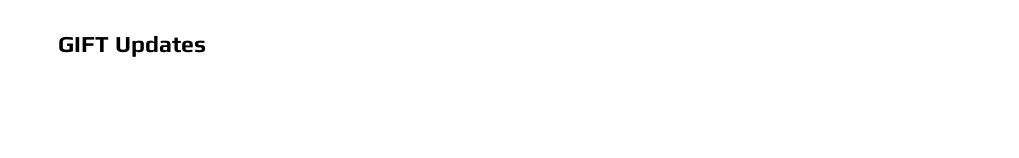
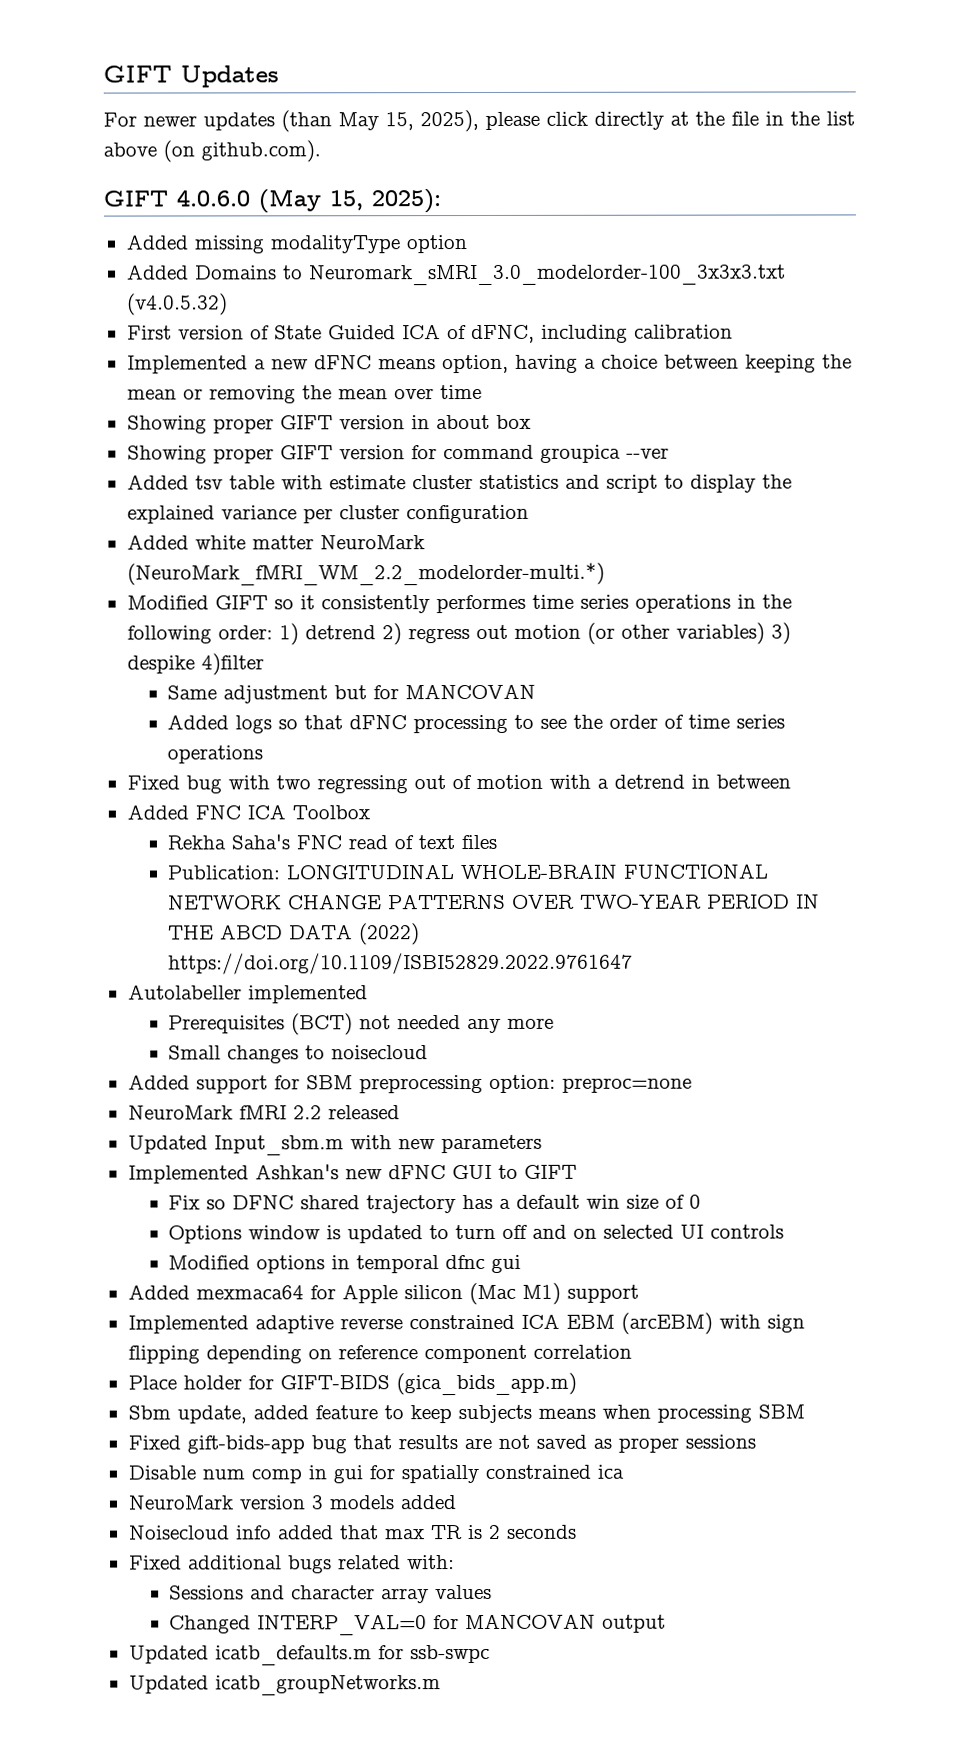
+ For newer updates (than May 15, 2025), please click directly at the file in the list above (on github.com).
+ GIFT 4.0.6.0 (May 15, 2025):
+ Added missing modalityType option
+ Added Domains to Neuromark_sMRI_3.0_modelorder-100_3x3x3.txt (v4.0.5.32)
+ First version of State Guided ICA of dFNC, including calibration
+ Implemented a new dFNC means option, having a choice between keeping the mean or removing the mean over time
+ Showing proper GIFT version in about box
+ Showing proper GIFT version for command groupica --ver
+ Added tsv table with estimate cluster statistics and script to display the explained variance per cluster configuration
+ Added white matter NeuroMark (NeuroMark_fMRI_WM_2.2_modelorder-multi.*)
+ Modified GIFT so it consistently performes time series operations in the following order: 1) detrend 2) regress out motion (or other variables) 3) despike 4)filter
+ Same adjustment but for MANCOVAN
+ Added logs so that dFNC processing to see the order of time series operations
+ Fixed bug with two regressing out of motion with a detrend in between
+ Added FNC ICA Toolbox
+ Rekha Saha's FNC read of text files
+ Publication: LONGITUDINAL WHOLE-BRAIN FUNCTIONAL NETWORK CHANGE PATTERNS OVER TWO-YEAR PERIOD IN THE ABCD DATA (2022) https://doi.org/10.1109/ISBI52829.2022.9761647
+ Autolabeller implemented
+ Prerequisites (BCT) not needed any more
+ Small changes to noisecloud
+ Added support for SBM preprocessing option: preproc=none
+ NeuroMark fMRI 2.2 released
+ Updated Input_sbm.m with new parameters
+ Implemented Ashkan's new dFNC GUI to GIFT
+ Fix so DFNC shared trajectory has a default win size of 0
+ Options window is updated to turn off and on selected UI controls
+ Modified options in temporal dfnc gui
+ Added mexmaca64 for Apple silicon (Mac M1) support
+ Implemented adaptive reverse constrained ICA EBM (arcEBM) with sign flipping depending on reference component correlation
+ Place holder for GIFT-BIDS (gica_bids_app.m)
+ Sbm update, added feature to keep subjects means when processing SBM
+ Fixed gift-bids-app bug that results are not saved as proper sessions
+ Disable num comp in gui for spatially constrained ica
+ NeuroMark version 3 models added
+ Noisecloud info added that max TR is 2 seconds
+ Fixed additional bugs related with:
+ Sessions and character array values
+ Changed INTERP_VAL=0 for MANCOVAN output
+ Updated icatb_defaults.m for ssb-swpc
+ Updated icatb_groupNetworks.m

